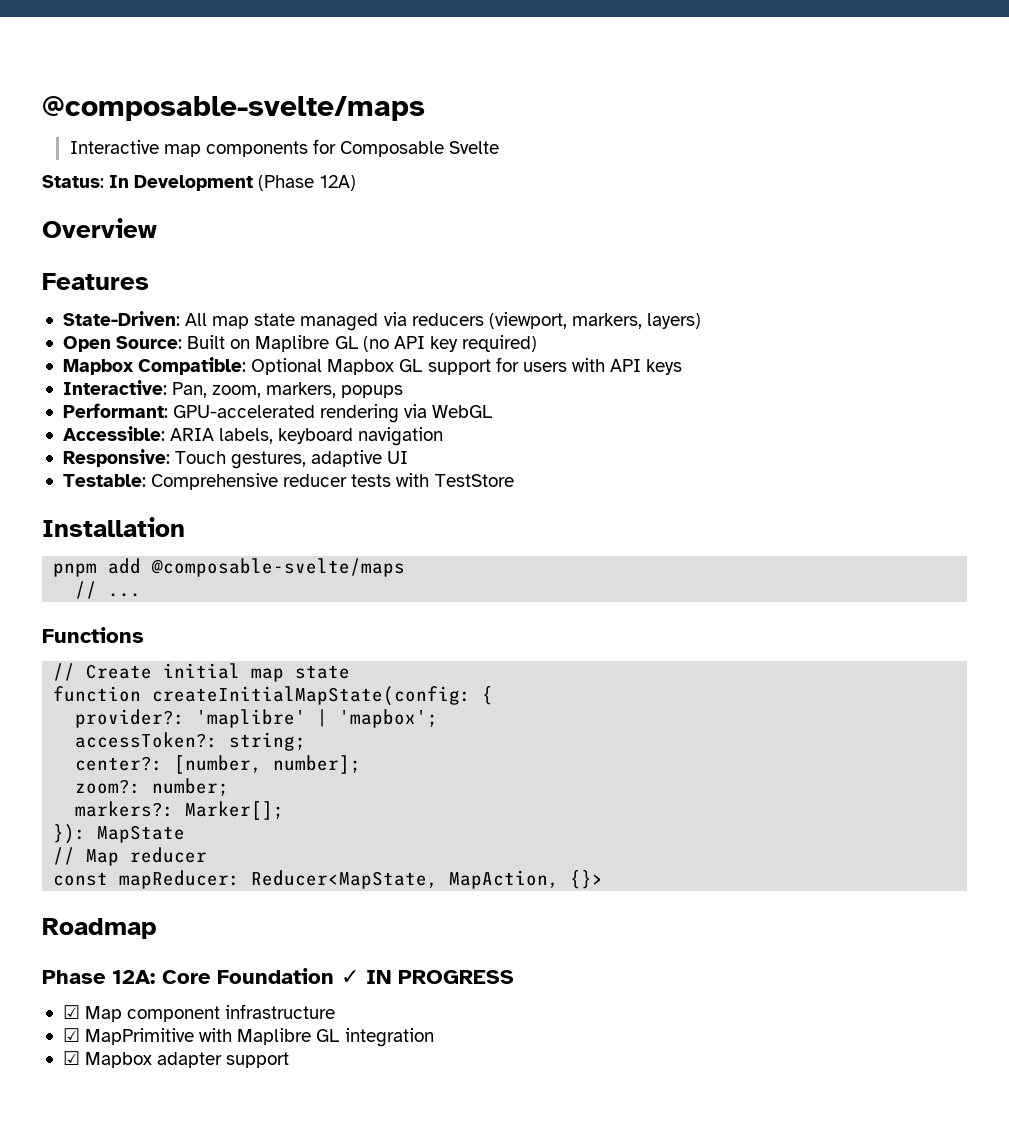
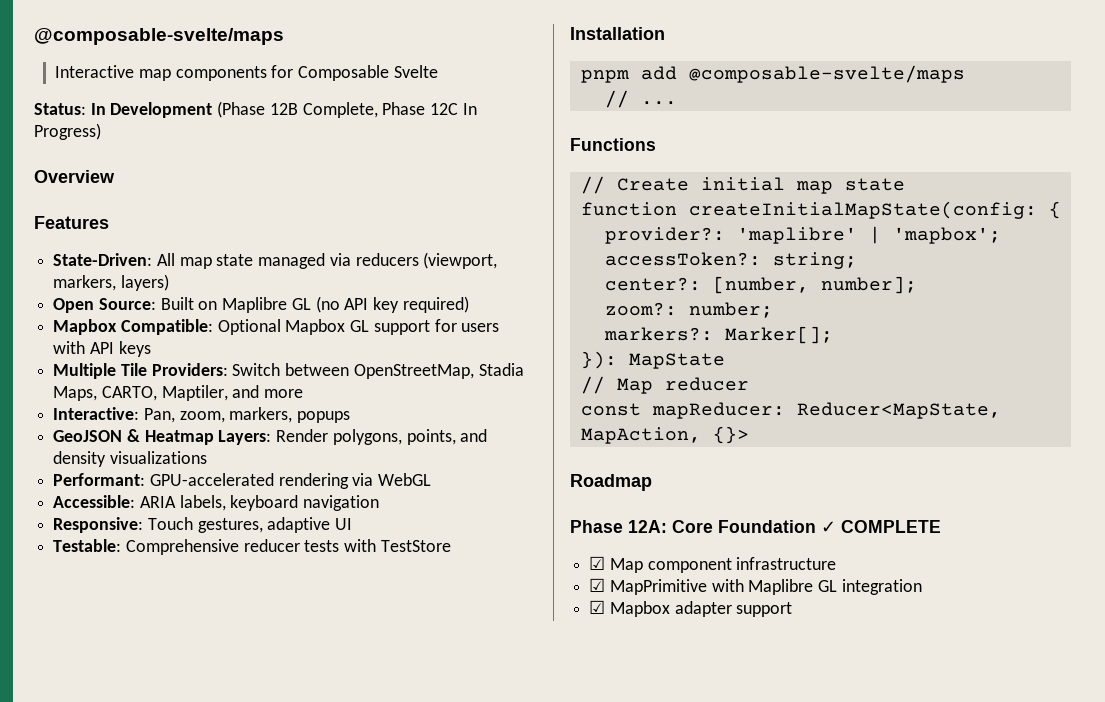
- Status: In Development (Phase 12A)
+ Status: In Development (Phase 12B Complete, Phase 12C In Progress)
+ Multiple Tile Providers: Switch between OpenStreetMap, Stadia Maps, CARTO, Maptiler, and more
+ GeoJSON & Heatmap Layers: Render polygons, points, and density visualizations
- Phase 12A: Core Foundation ✓ IN PROGRESS
+ Phase 12A: Core Foundation ✓ COMPLETE

